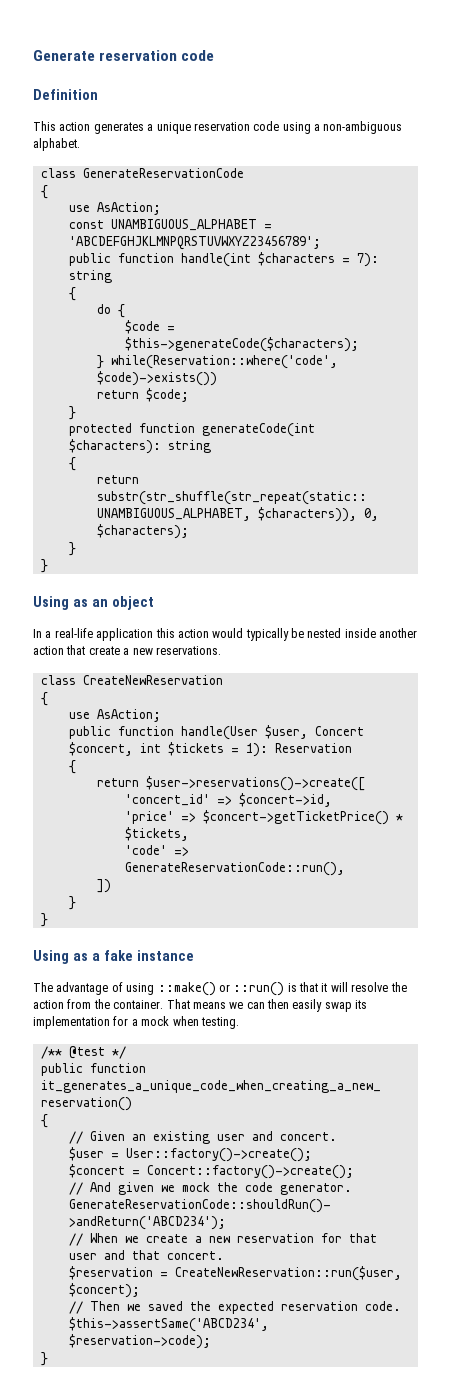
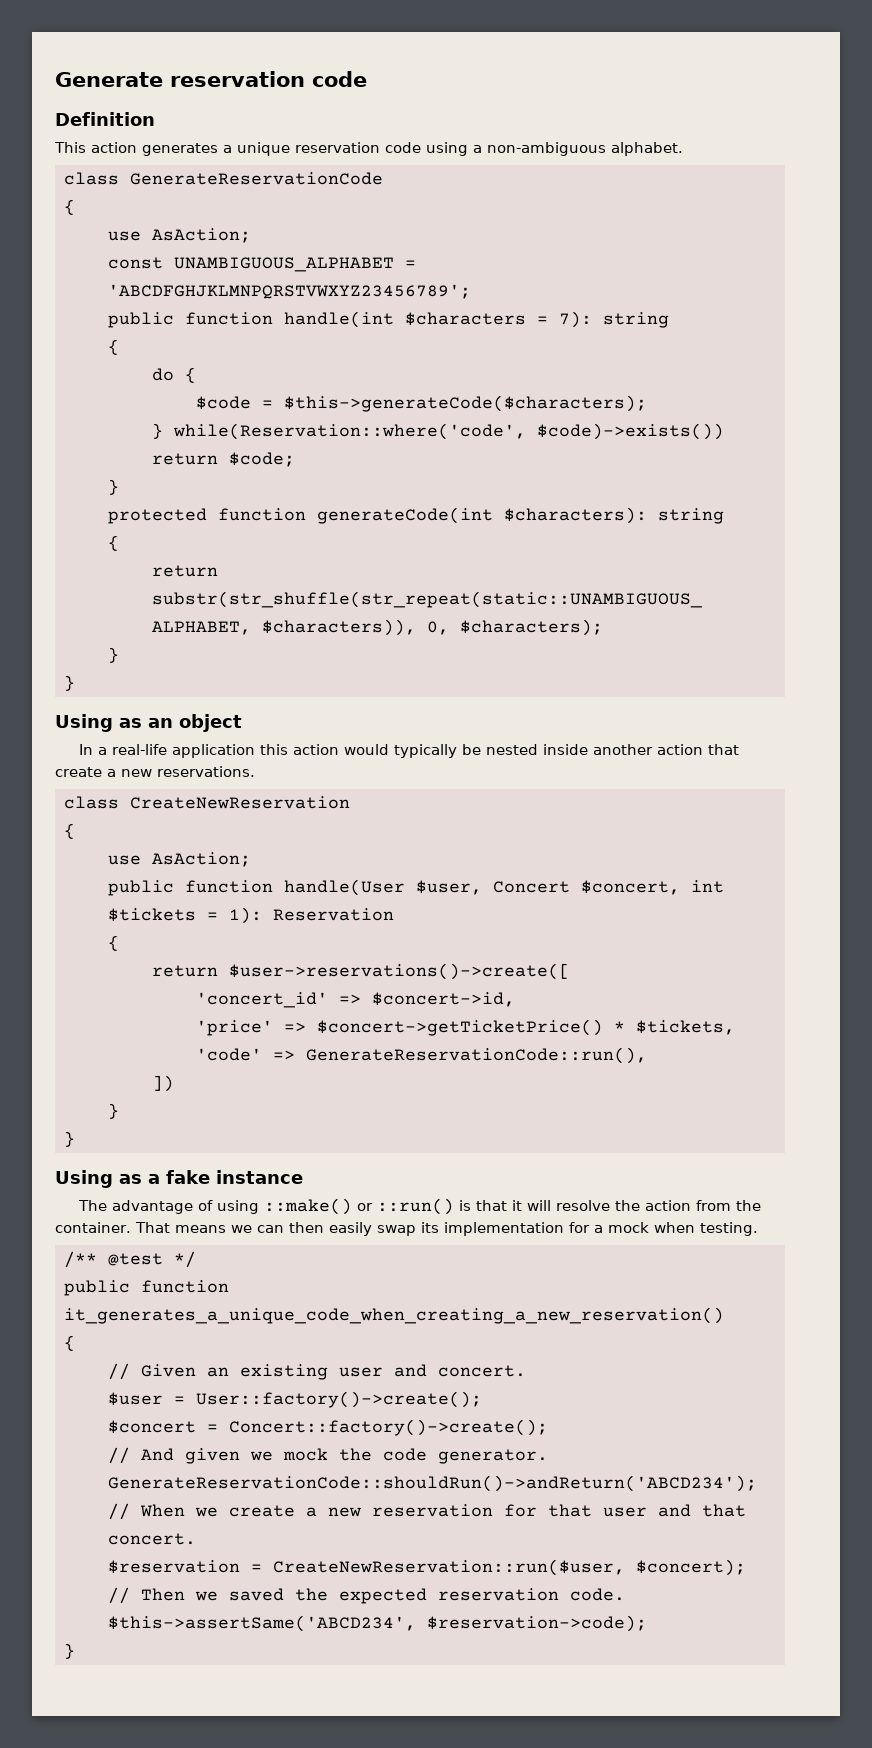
- const UNAMBIGUOUS_ALPHABET = 'ABCDEFGHJKLMNPQRSTUVWXYZ23456789';
+ const UNAMBIGUOUS_ALPHABET = 'ABCDFGHJKLMNPQRSTVWXYZ23456789';

